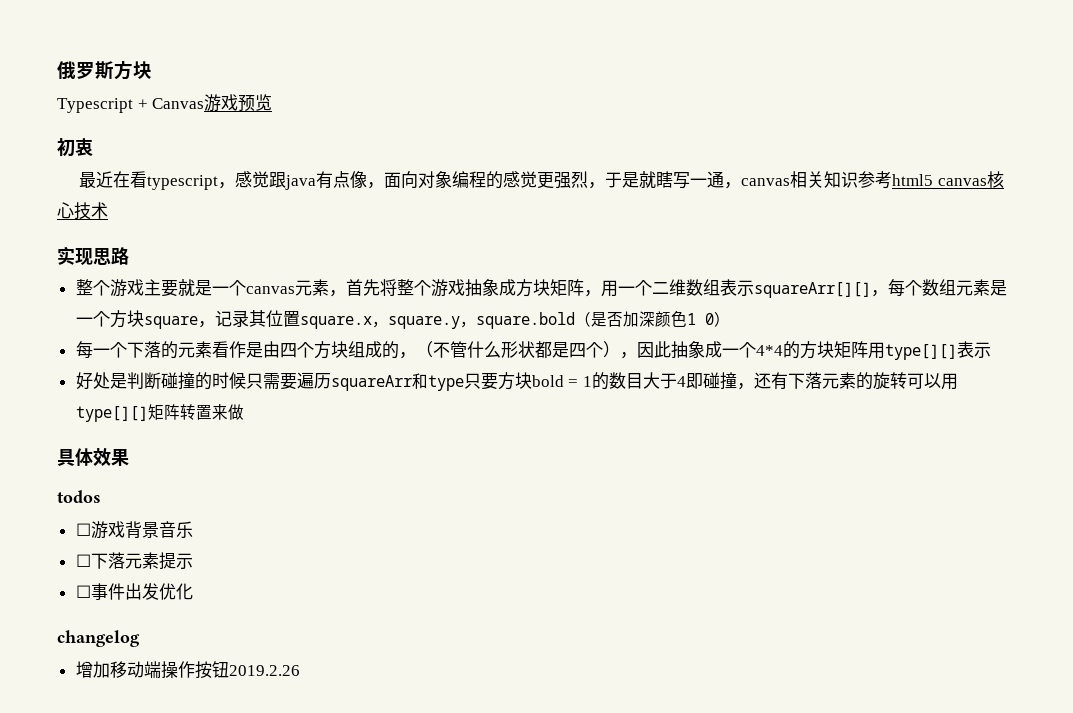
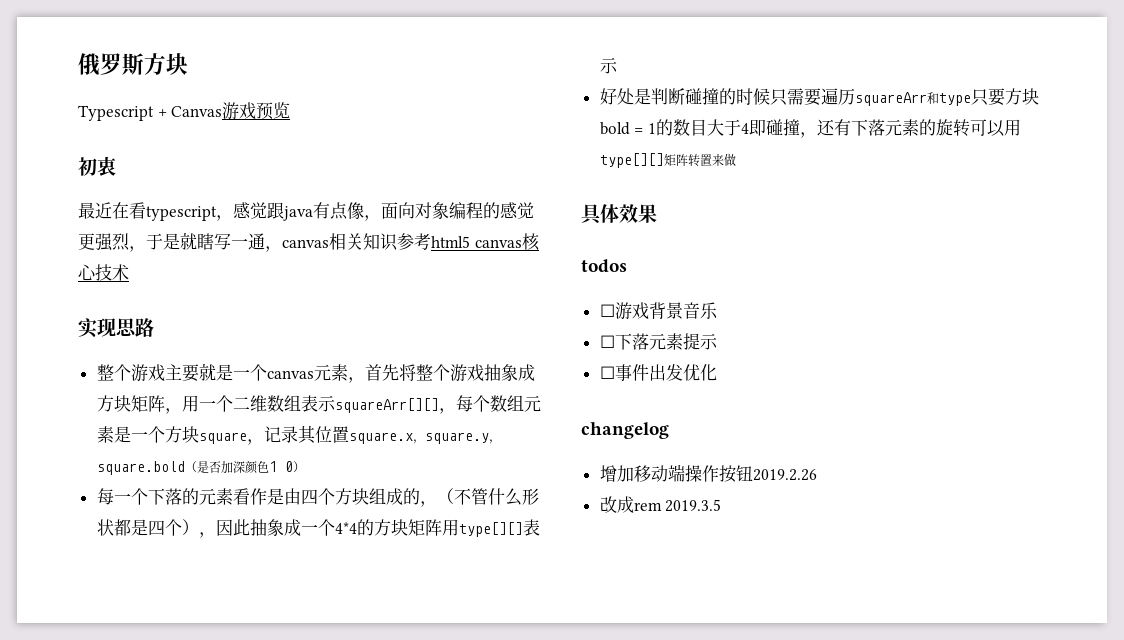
+ 改成rem 2019.3.5

